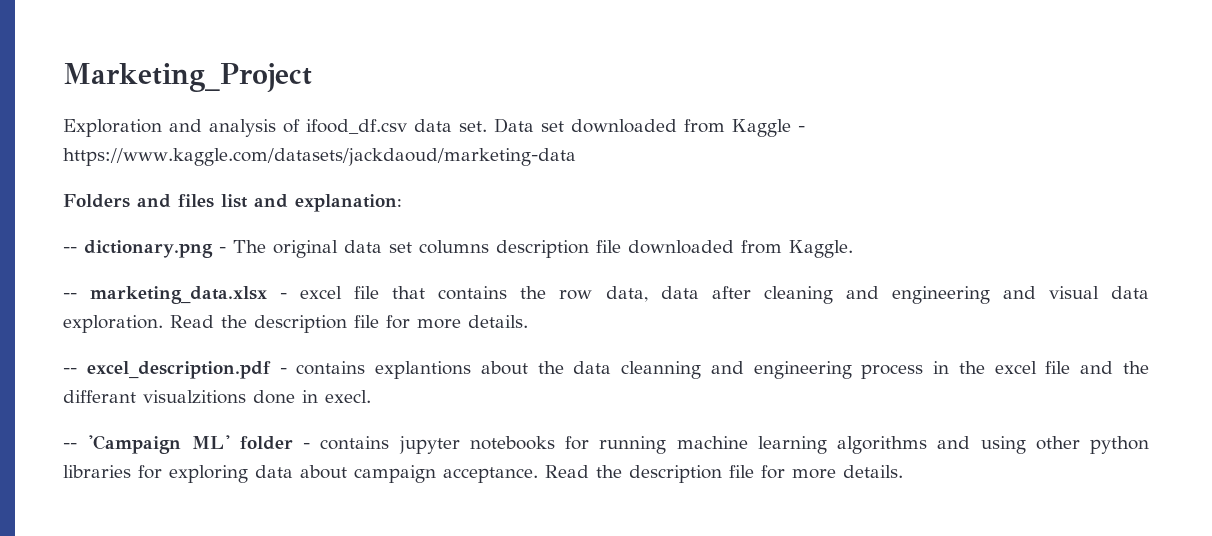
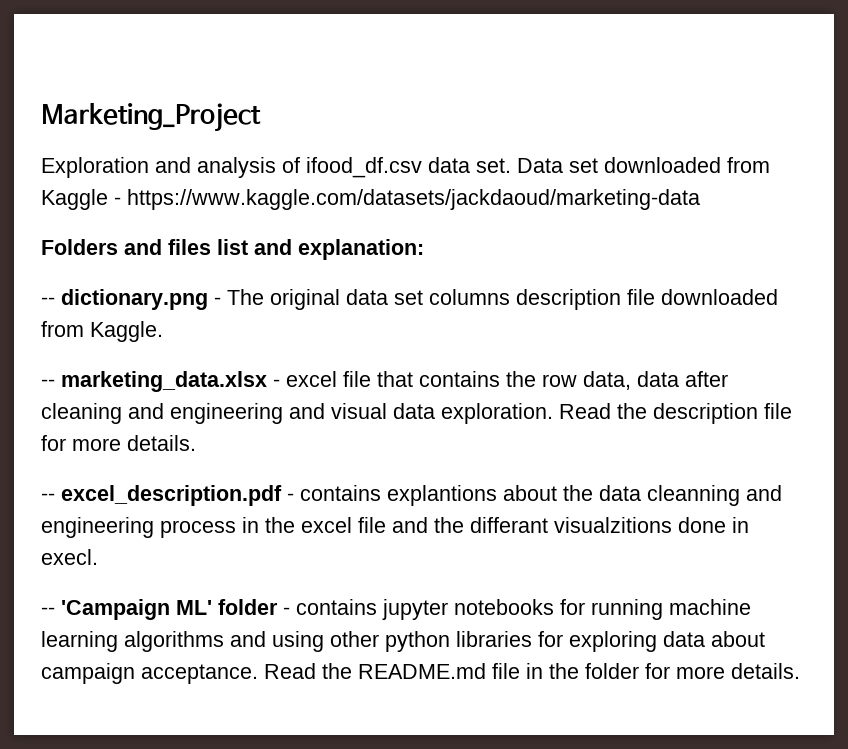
- -- 'Campaign ML' folder - contains jupyter notebooks for running machine learning algorithms and using other python libraries for exploring data about campaign acceptance. Read the description file for more details.
+ -- 'Campaign ML' folder - contains jupyter notebooks for running machine learning algorithms and using other python libraries for exploring data about campaign acceptance. Read the README.md file in the folder for more details.

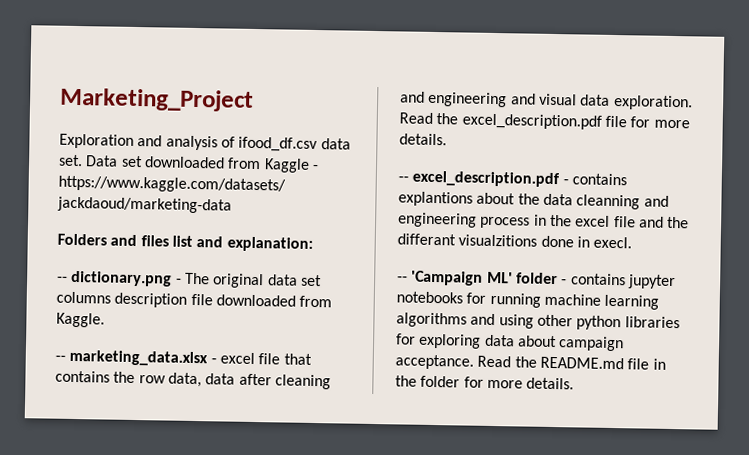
- Read the description file for more details.
+ Read the excel_description.pdf file for more details.

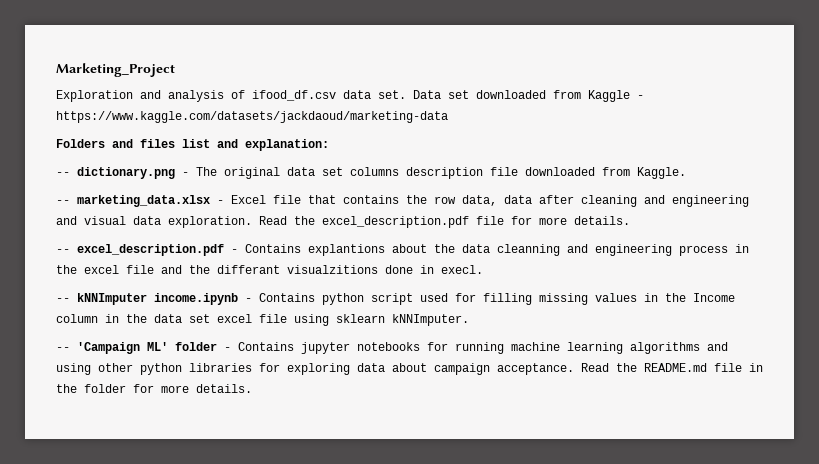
- -- marketing_data.xlsx - excel file that contains the row data, data after cleaning and engineering and visual data exploration.
+ -- marketing_data.xlsx - Excel file that contains the row data, data after cleaning and engineering and visual data exploration.
- -- excel_description.pdf - contains explantions about the data cleanning and engineering process in the excel file and the differant visualzitions done in execl.
+ -- excel_description.pdf - Contains explantions about the data cleanning and engineering process in the excel file and the differant visualzitions done in execl.
+ -- kNNImputer income.ipynb - Contains python script used for filling missing values in the Income column in the data set excel file using sklearn kNNImputer.
- -- 'Campaign ML' folder - contains jupyter notebooks for running machine learning algorithms and using other python libraries for exploring data about campaign acceptance.
+ -- 'Campaign ML' folder - Contains jupyter notebooks for running machine learning algorithms and using other python libraries for exploring data about campaign acceptance.

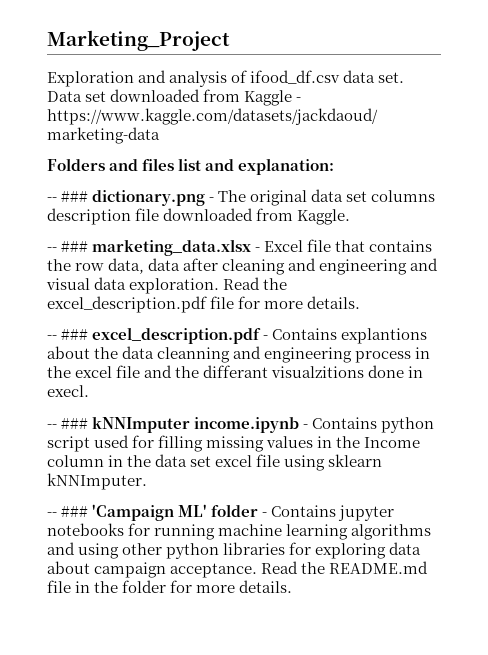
- -- dictionary.png - The original data set columns description file downloaded from Kaggle.
+ -- ### dictionary.png - The original data set columns description file downloaded from Kaggle.
- -- marketing_data.xlsx - Excel file that contains the row data, data after cleaning and engineering and visual data exploration.
+ -- ### marketing_data.xlsx - Excel file that contains the row data, data after cleaning and engineering and visual data exploration.
- -- excel_description.pdf - Contains explantions about the data cleanning and engineering process in the excel file and the differant visualzitions done in execl.
+ -- ### excel_description.pdf - Contains explantions about the data cleanning and engineering process in the excel file and the differant visualzitions done in execl.
- -- kNNImputer income.ipynb - Contains python script used for filling missing values in the Income column in the data set excel file using sklearn kNNImputer.
+ -- ### kNNImputer income.ipynb - Contains python script used for filling missing values in the Income column in the data set excel file using sklearn kNNImputer.
- -- 'Campaign ML' folder - Contains jupyter notebooks for running machine learning algorithms and using other python libraries for exploring data about campaign acceptance.
+ -- ### 'Campaign ML' folder - Contains jupyter notebooks for running machine learning algorithms and using other python libraries for exploring data about campaign acceptance.

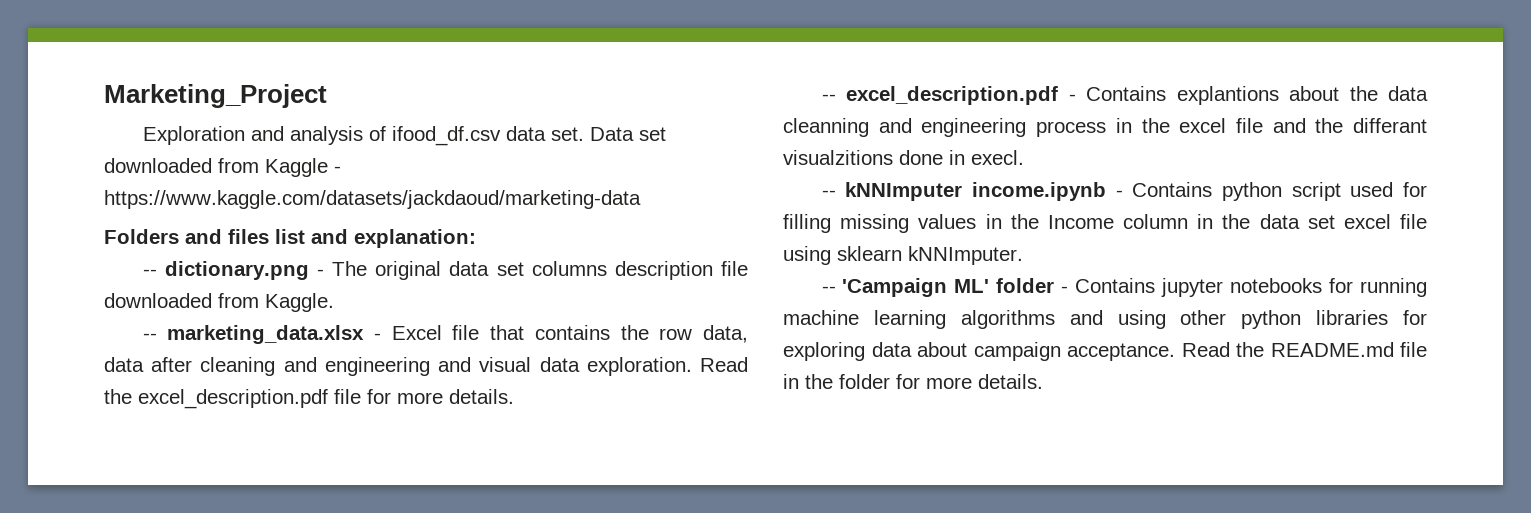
- -- ### dictionary.png - The original data set columns description file downloaded from Kaggle.
+ -- dictionary.png - The original data set columns description file downloaded from Kaggle.
- -- ### marketing_data.xlsx - Excel file that contains the row data, data after cleaning and engineering and visual data exploration.
+ -- marketing_data.xlsx - Excel file that contains the row data, data after cleaning and engineering and visual data exploration.
- -- ### excel_description.pdf - Contains explantions about the data cleanning and engineering process in the excel file and the differant visualzitions done in execl.
+ -- excel_description.pdf - Contains explantions about the data cleanning and engineering process in the excel file and the differant visualzitions done in execl.
- -- ### kNNImputer income.ipynb - Contains python script used for filling missing values in the Income column in the data set excel file using sklearn kNNImputer.
+ -- kNNImputer income.ipynb - Contains python script used for filling missing values in the Income column in the data set excel file using sklearn kNNImputer.
- -- ### 'Campaign ML' folder - Contains jupyter notebooks for running machine learning algorithms and using other python libraries for exploring data about campaign acceptance.
+ -- 'Campaign ML' folder - Contains jupyter notebooks for running machine learning algorithms and using other python libraries for exploring data about campaign acceptance.

